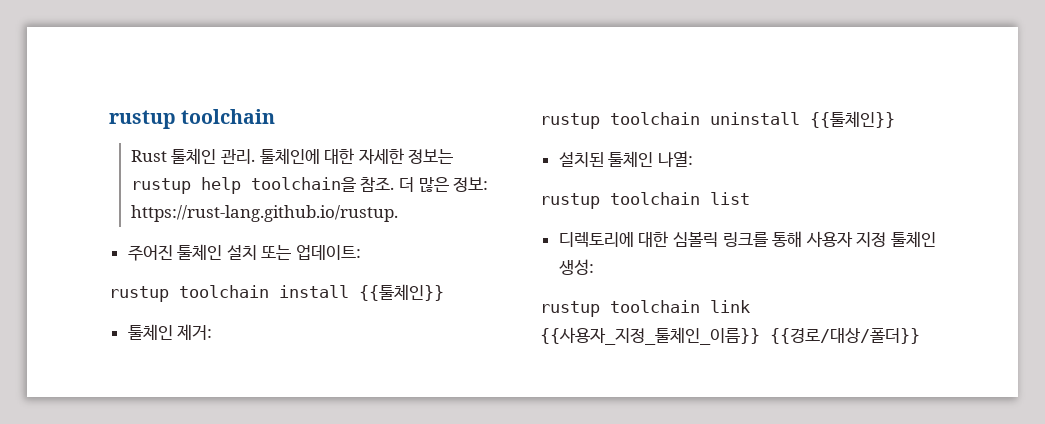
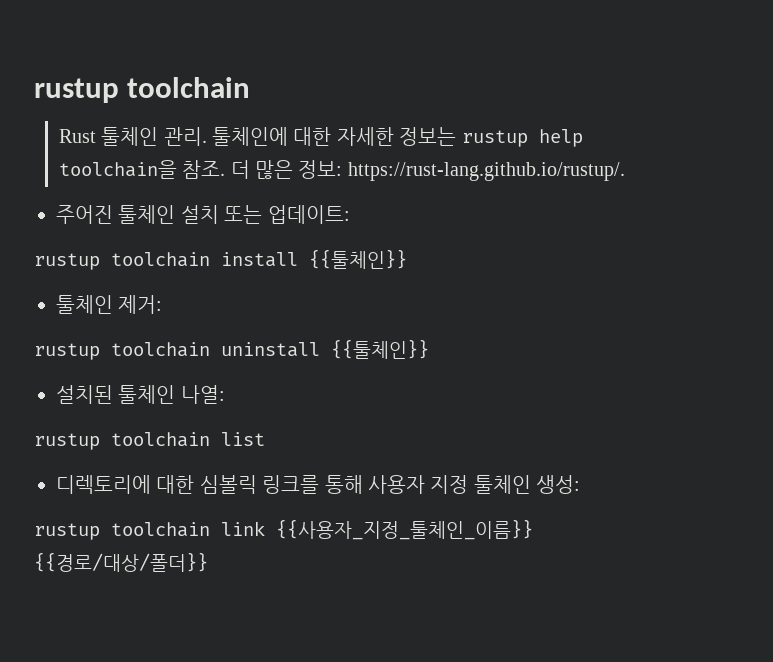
- 더 많은 정보: https://rust-lang.github.io/rustup.
+ 더 많은 정보: https://rust-lang.github.io/rustup/.

